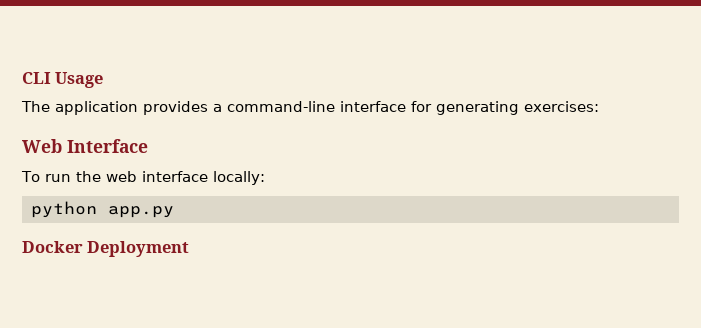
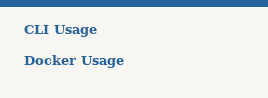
- The application provides a command-line interface for generating exercises:
- Web Interface
- To run the web interface locally:
- python app.py
- Docker Deployment
+ Docker Usage

